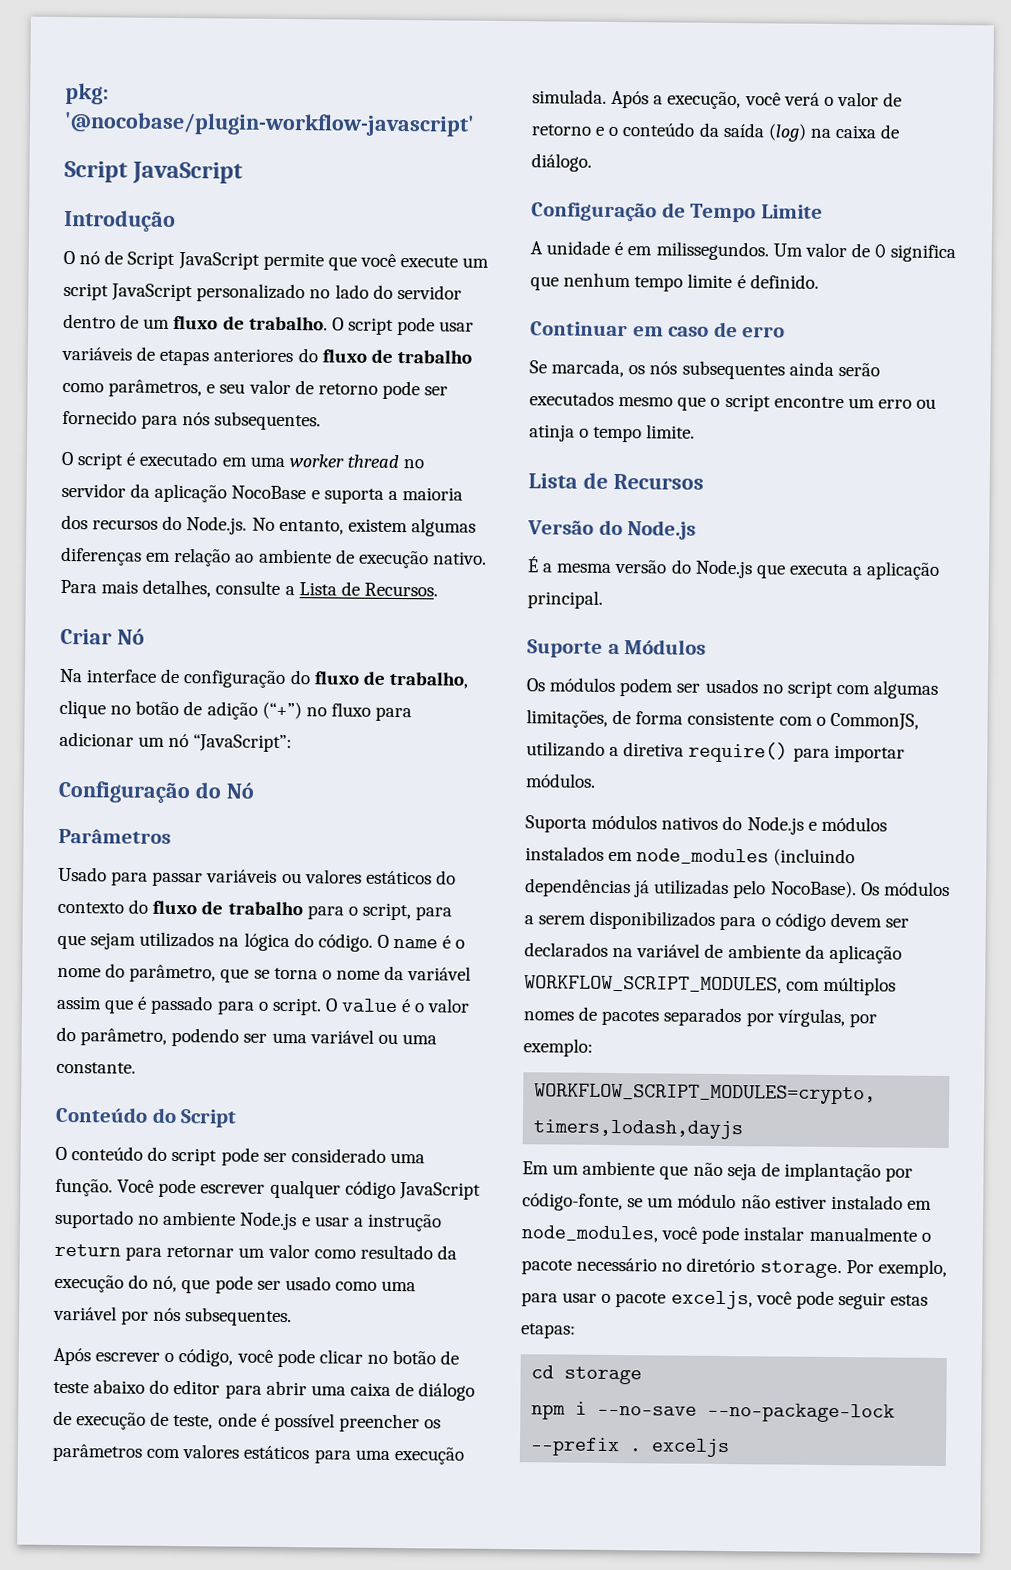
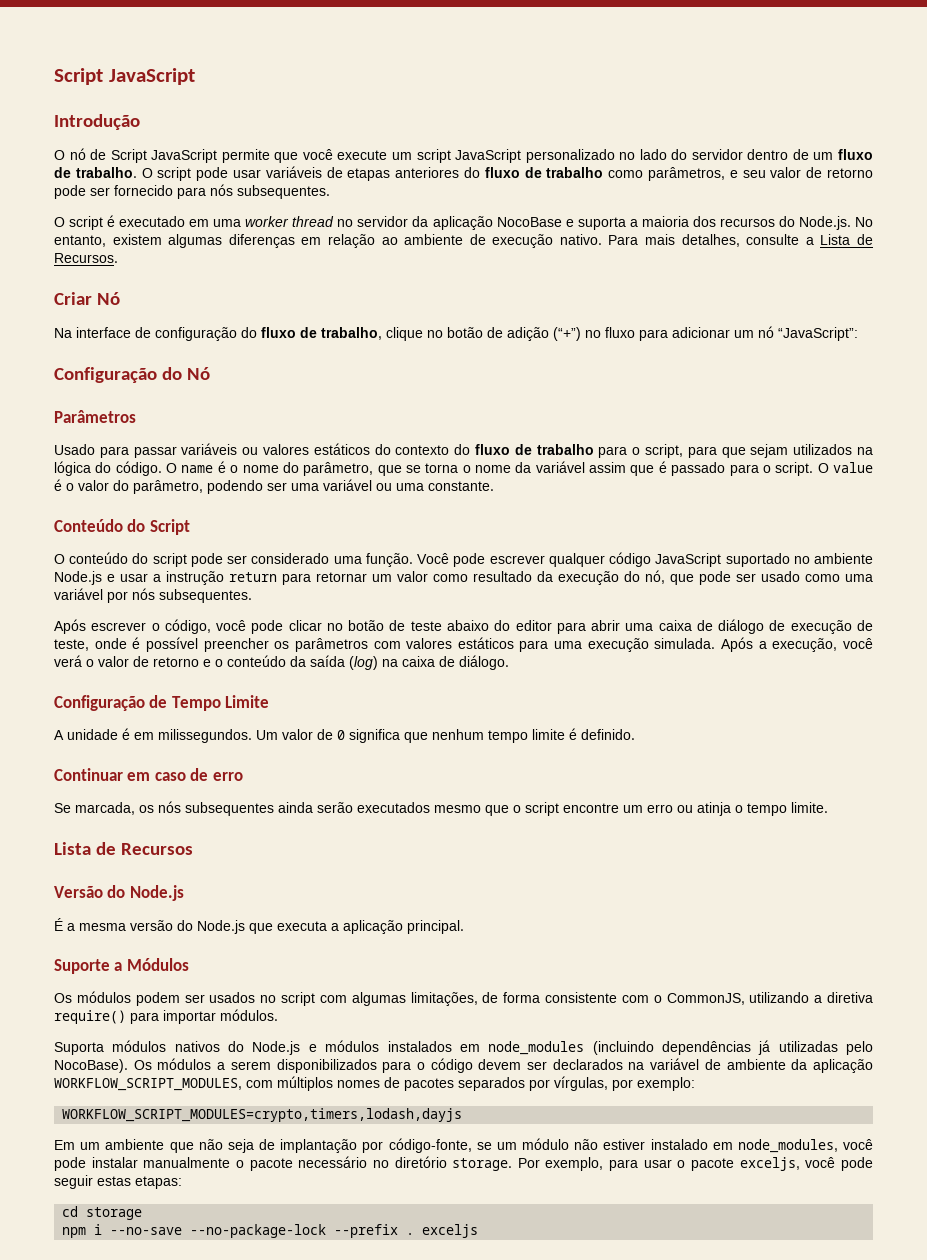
- pkg: '@nocobase/plugin-workflow-javascript'

